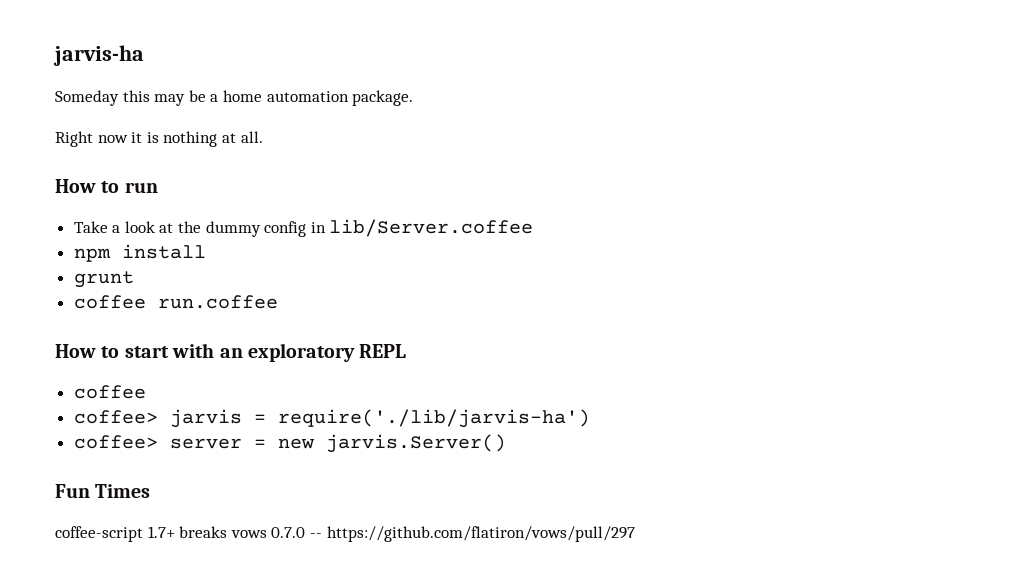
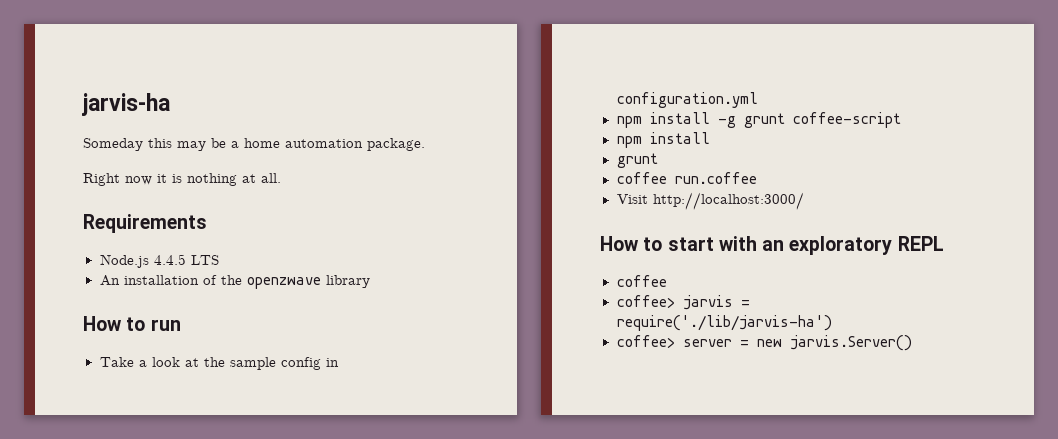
+ Requirements
+ Node.js 4.4.5 LTS
+ An installation of the openzwave library
- Take a look at the dummy config in lib/Server.coffee
+ Take a look at the sample config in configuration.yml
+ npm install -g grunt coffee-script
+ Visit http://localhost:3000/
- Fun Times
- coffee-script 1.7+ breaks vows 0.7.0 -- https://github.com/flatiron/vows/pull/297

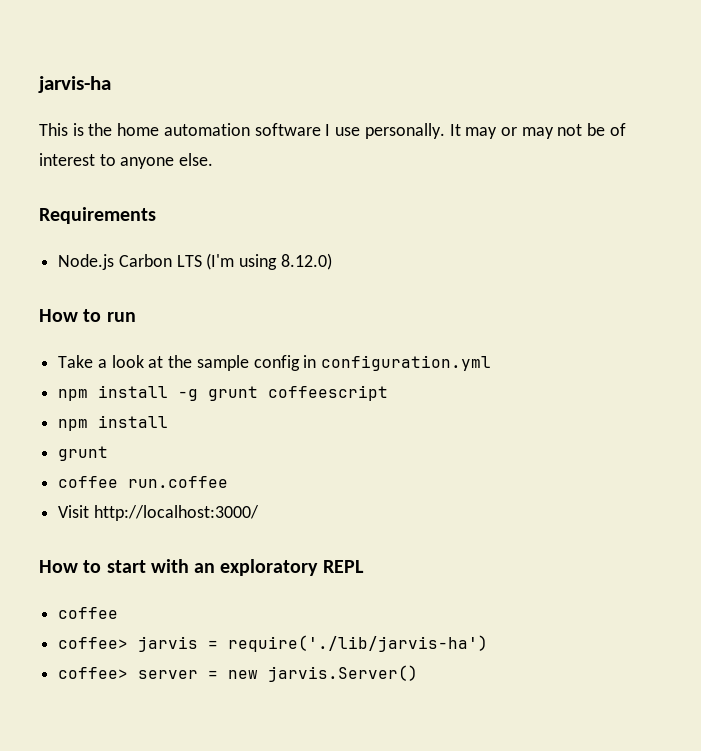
- Someday this may be a home automation package.
- Right now it is nothing at all.
+ This is the home automation software I use personally. It may or may not be of interest to anyone else.
- Node.js 4.4.5 LTS
- An installation of the openzwave library
+ Node.js Carbon LTS (I'm using 8.12.0)
- npm install -g grunt coffee-script
+ npm install -g grunt coffeescript

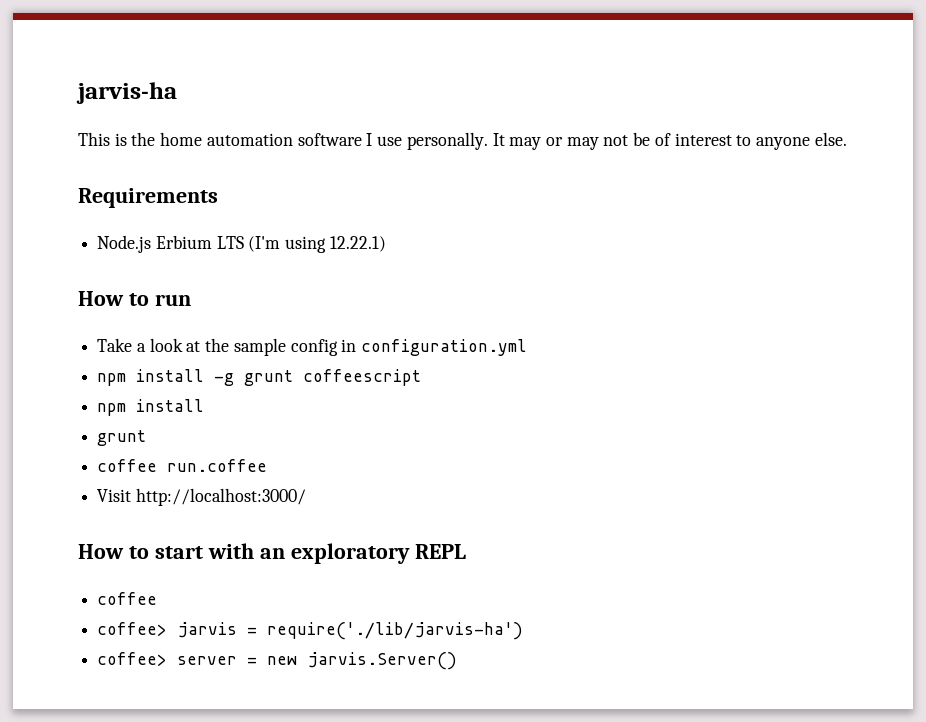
- Node.js Carbon LTS (I'm using 8.12.0)
+ Node.js Erbium LTS (I'm using 12.22.1)

